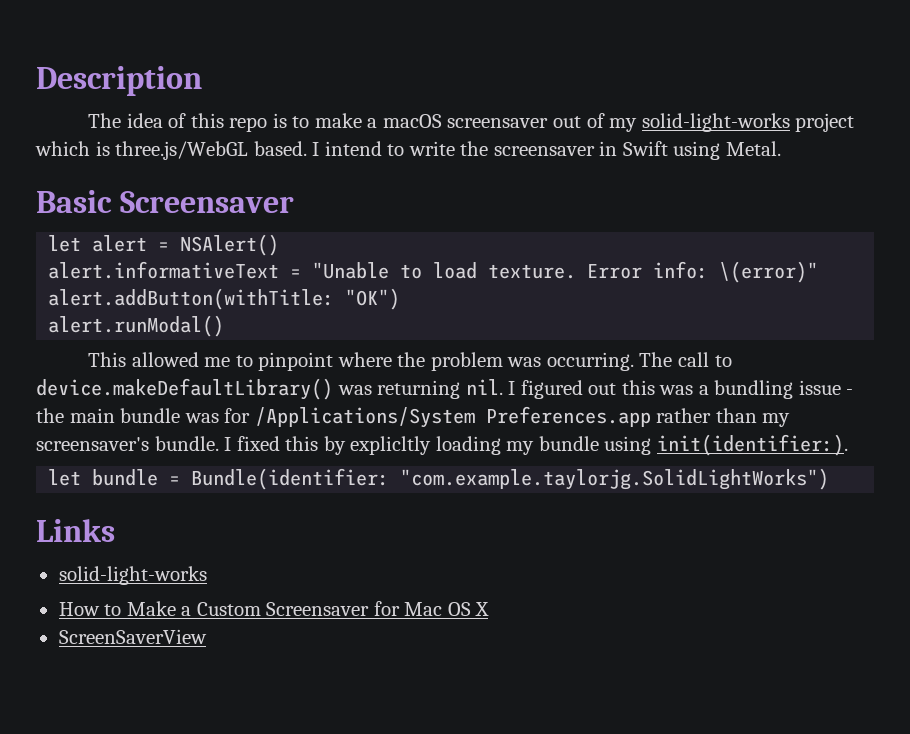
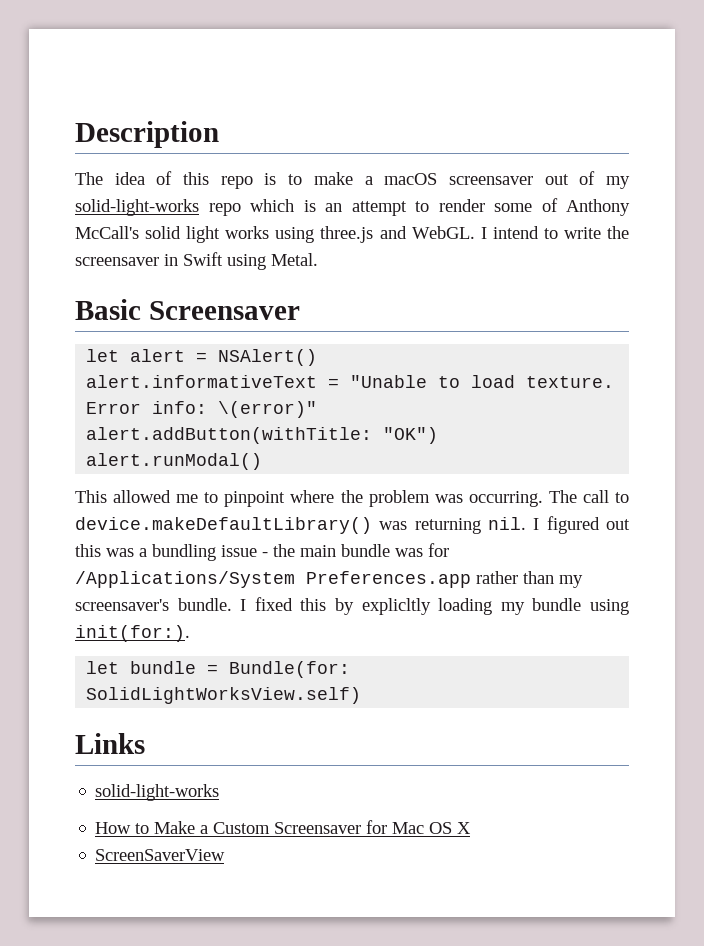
- The idea of this repo is to make a macOS screensaver out of my solid-light-works project which is three.js/WebGL based.
+ The idea of this repo is to make a macOS screensaver out of my solid-light-works repo which is an attempt to render some of Anthony McCall's solid light works using three.js and WebGL.
- I fixed this by explicltly loading my bundle using init(identifier:).
+ I fixed this by explicltly loading my bundle using init(for:).
- let bundle = Bundle(identifier: "com.example.taylorjg.SolidLightWorks")
+ let bundle = Bundle(for: SolidLightWorksView.self)

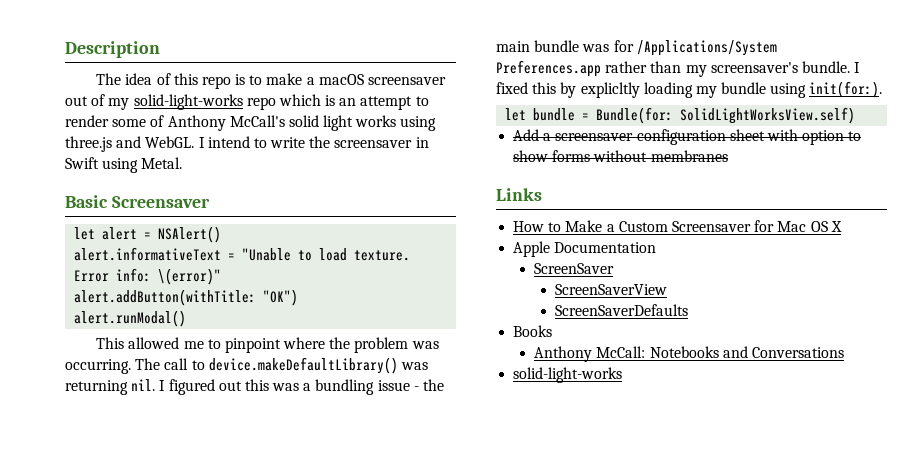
+ Add a screensaver configuration sheet with option to show forms without membranes
  Links
- solid-light-works
+ Apple Documentation
+ ScreenSaver
  ScreenSaverView
+ ScreenSaverDefaults
+ Books
+ Anthony McCall: Notebooks and Conversations
+ solid-light-works

